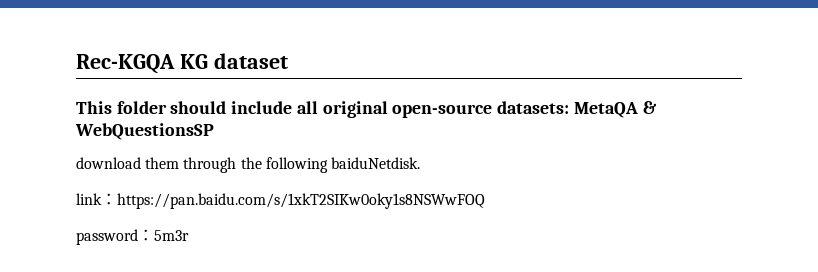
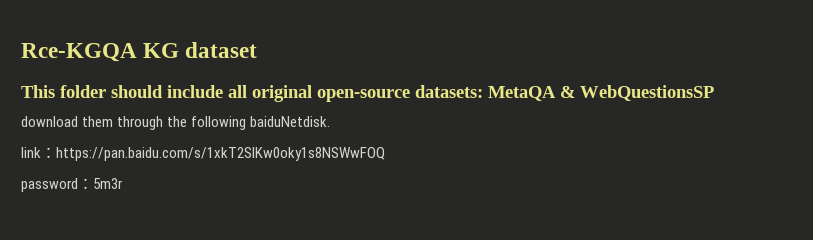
- Rec-KGQA KG dataset
+ Rce-KGQA KG dataset

